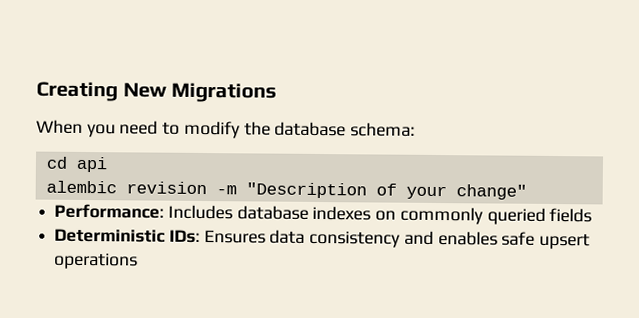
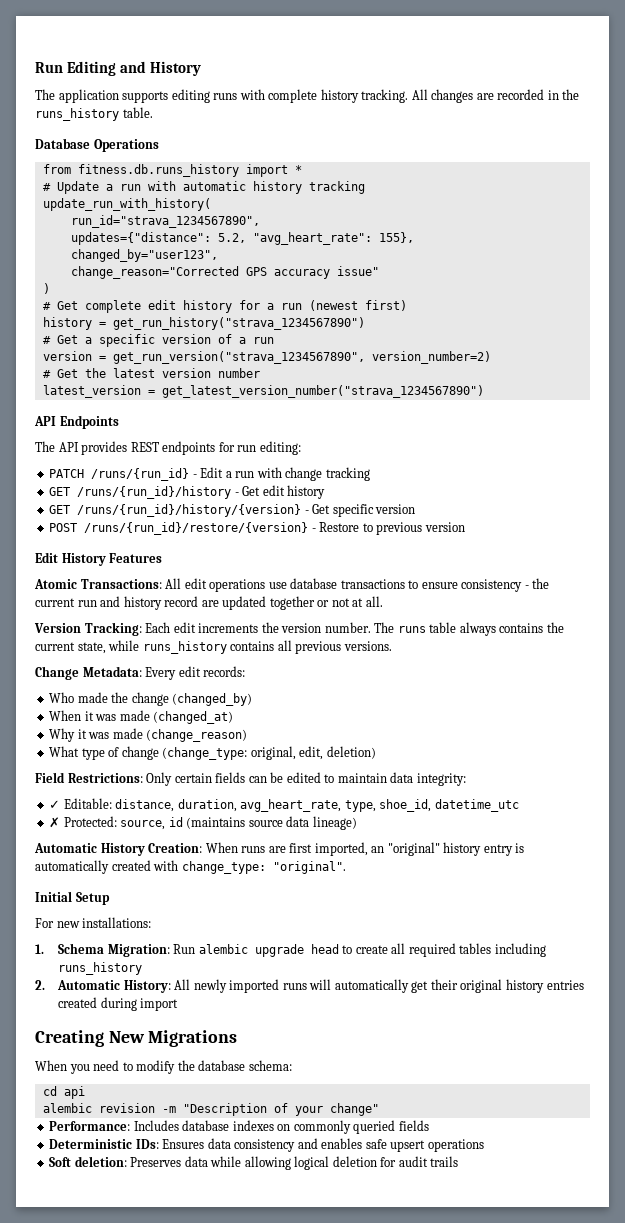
+ Run Editing and History
+ The application supports editing runs with complete history tracking. All changes are recorded in the runs_history table.
+ Database Operations
+ from fitness.db.runs_history import *
+ # Update a run with automatic history tracking
+ update_run_with_history(
+ run_id="strava_1234567890",
+ updates={"distance": 5.2, "avg_heart_rate": 155},
+ changed_by="user123",
+ change_reason="Corrected GPS accuracy issue"
+ )
+ # Get complete edit history for a run (newest first)
+ history = get_run_history("strava_1234567890")
+ # Get a specific version of a run
+ version = get_run_version("strava_1234567890", version_number=2)
+ # Get the latest version number
+ latest_version = get_latest_version_number("strava_1234567890")
+ API Endpoints
+ The API provides REST endpoints for run editing:
+ PATCH /runs/{run_id} - Edit a run with change tracking
+ GET /runs/{run_id}/history - Get edit history
+ GET /runs/{run_id}/history/{version} - Get specific version
+ POST /runs/{run_id}/restore/{version} - Restore to previous version
+ Edit History Features
+ Atomic Transactions: All edit operations use database transactions to ensure consistency - the current run and history record are updated together or not at all.
+ Version Tracking: Each edit increments the version number. The runs table always contains the current state, while runs_history contains all previous versions.
+ Change Metadata: Every edit records:
+ Who made the change (changed_by)
+ When it was made (changed_at)
+ Why it was made (change_reason)
+ What type of change (change_type: original, edit, deletion)
+ Field Restrictions: Only certain fields can be edited to maintain data integrity:
+ ✓ Editable: distance, duration, avg_heart_rate, type, shoe_id, datetime_utc
+ ✗ Protected: source, id (maintains source data lineage)
+ Automatic History Creation: When runs are first imported, an "original" history entry is automatically created with change_type: "original".
+ Initial Setup
+ For new installations:
+ 1. Schema Migration: Run alembic upgrade head to create all required tables including runs_history
+ 2. Automatic History: All newly imported runs will automatically get their original history entries created during import
+ Soft deletion: Preserves data while allowing logical deletion for audit trails

